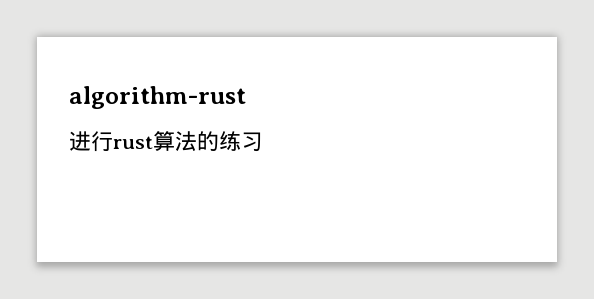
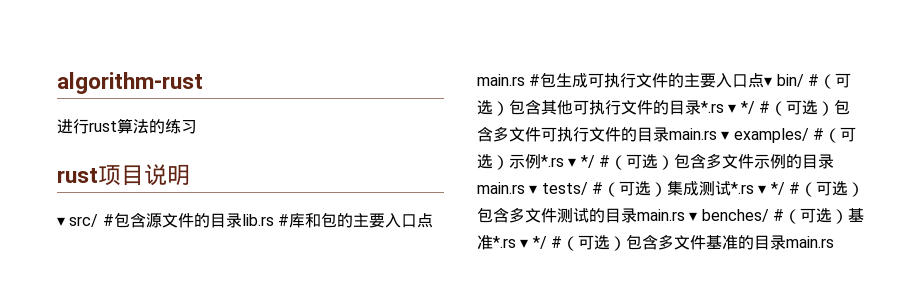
+ rust项目说明
+ ▾ src/ #包含源文件的目录lib.rs #库和包的主要入口点main.rs #包生成可执行文件的主要入口点▾ bin/ #（可选）包含其他可执行文件的目录*.rs ▾ */ #（可选）包含多文件可执行文件的目录main.rs ▾ examples/ #（可选）示例*.rs ▾ */ #（可选）包含多文件示例的目录main.rs ▾ tests/ #（可选）集成测试*.rs ▾ */ #（可选）包含多文件测试的目录main.rs ▾ benches/ #（可选）基准*.rs ▾ */ #（可选）包含多文件基准的目录main.rs

